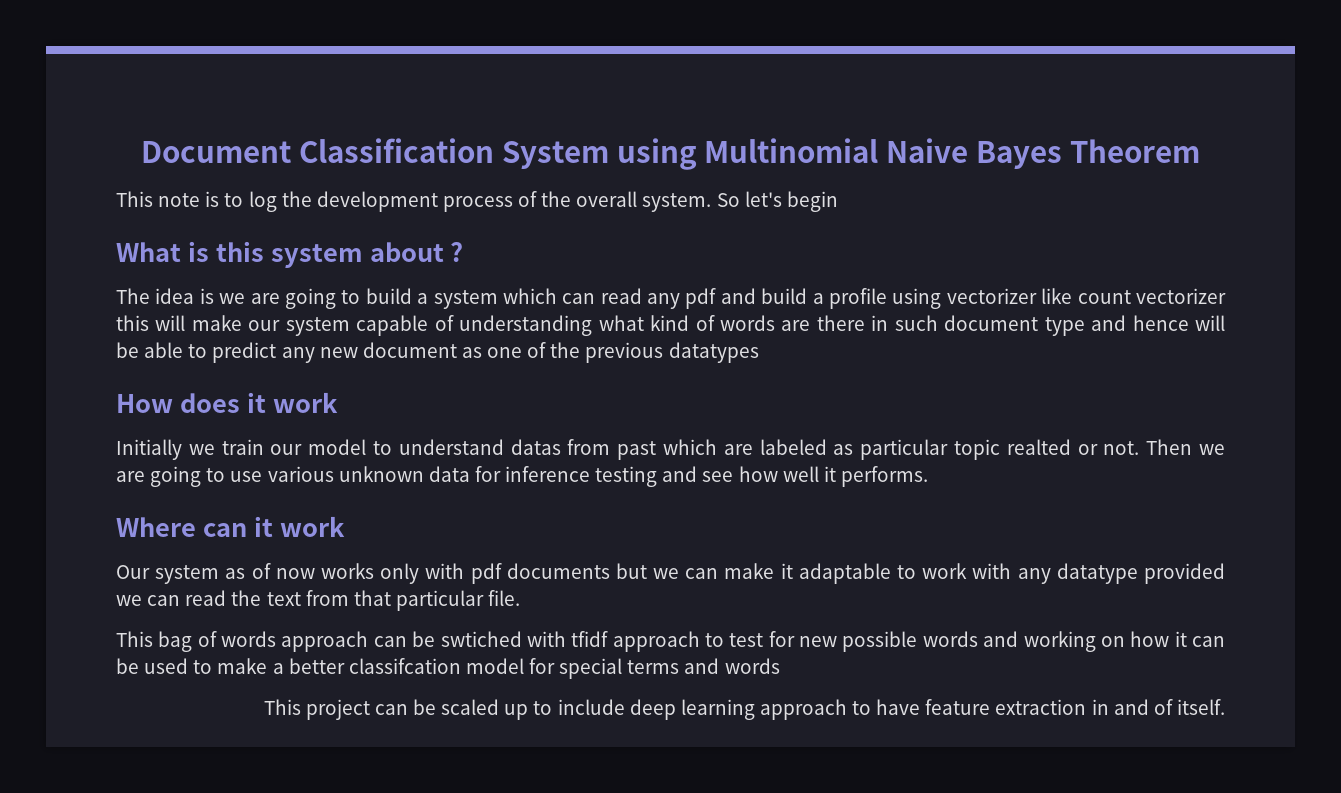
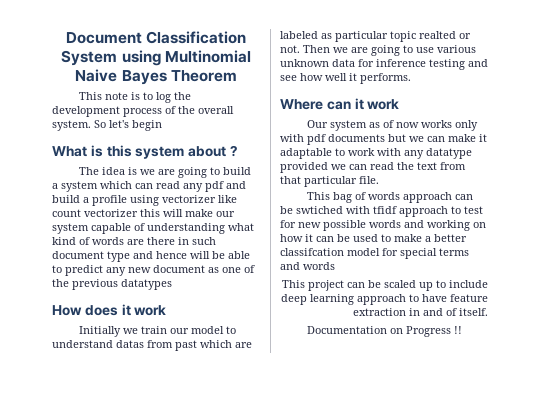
+ Documentation on Progress !!

